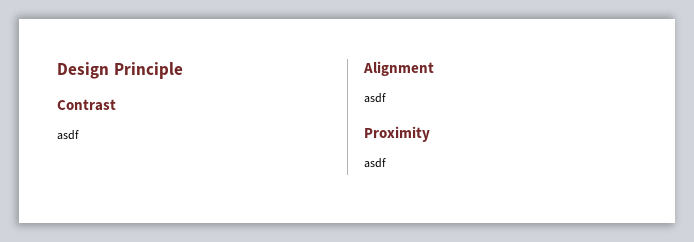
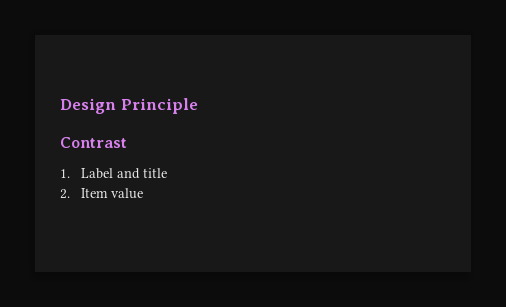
  Contrast
- asdf
- Alignment
- asdf
- Proximity
- asdf
+ 1. Label and title
+ 2. Item value

